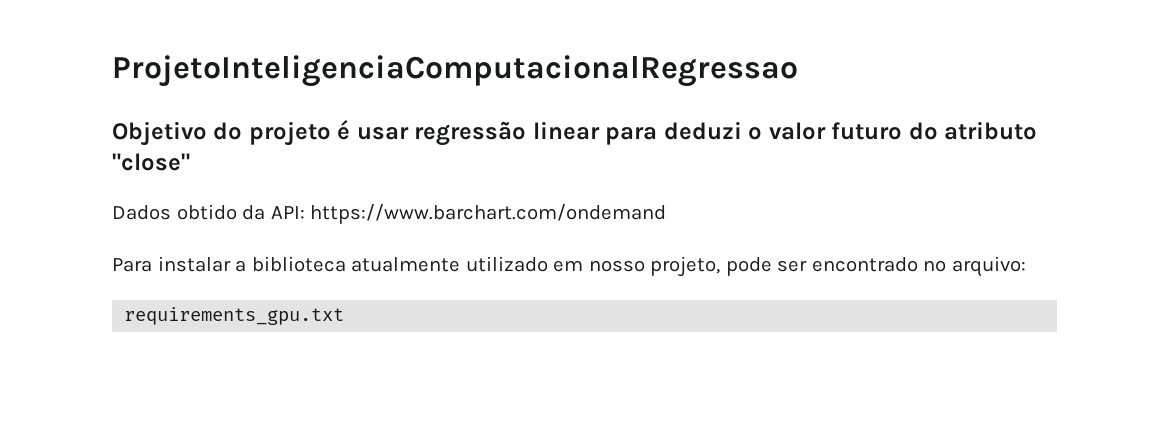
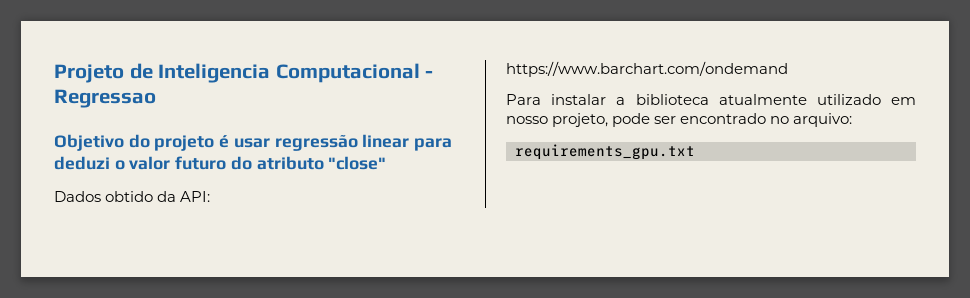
- ProjetoInteligenciaComputacionalRegressao
+ Projeto de Inteligencia Computacional - Regressao

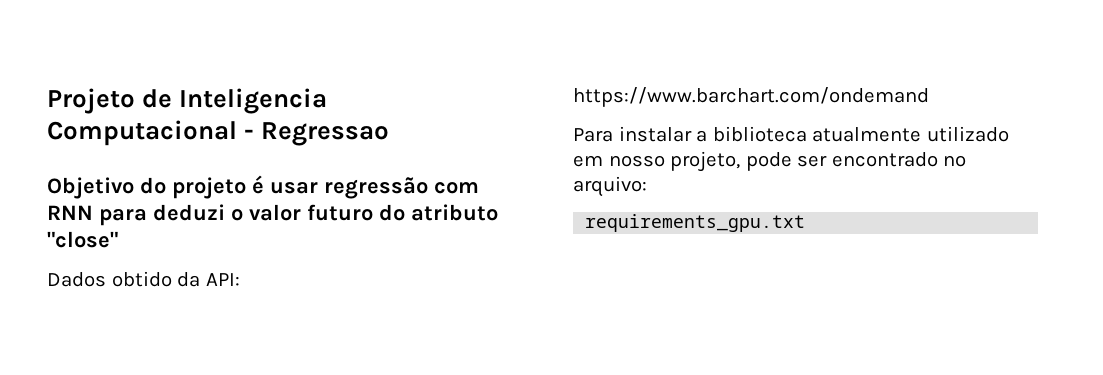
- Objetivo do projeto é usar regressão linear para deduzi o valor futuro do atributo "close"
+ Objetivo do projeto é usar regressão com RNN para deduzi o valor futuro do atributo "close"

